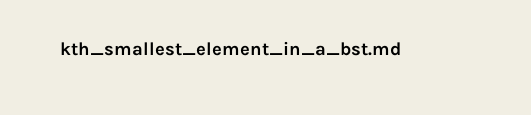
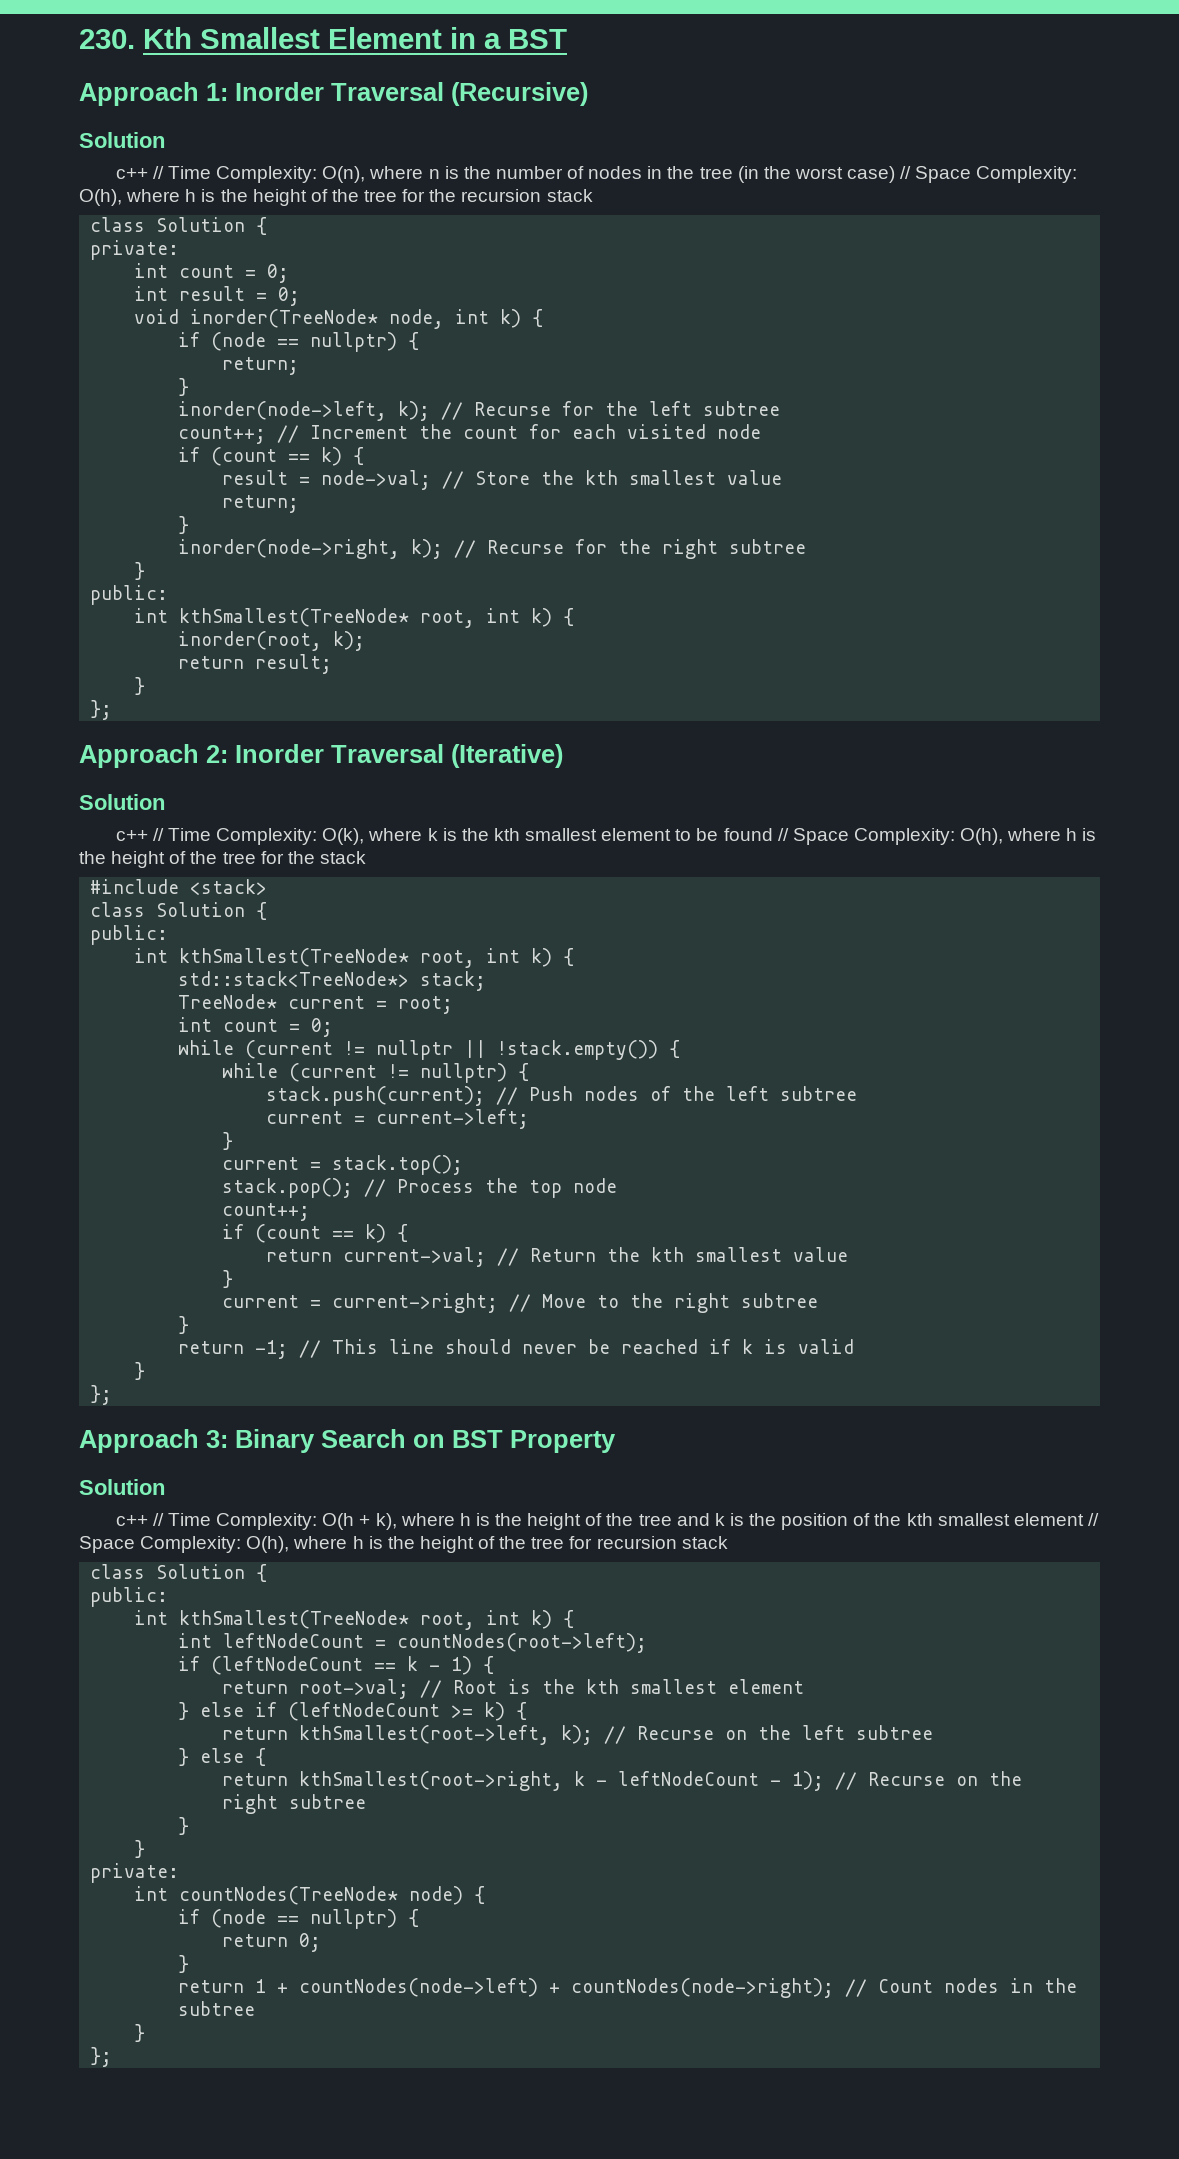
- kth_smallest_element_in_a_bst.md
+ 230. Kth Smallest Element in a BST
+ Approach 1: Inorder Traversal (Recursive)
+ Solution
+ c++ // Time Complexity: O(n), where n is the number of nodes in the tree (in the worst case) // Space Complexity: O(h), where h is the height of the tree for the recursion stack
+ class Solution {
+ private:
+ int count = 0;
+ int result = 0;
+ void inorder(TreeNode* node, int k) {
+ if (node == nullptr) {
+ return;
+ }
+ inorder(node->left, k); // Recurse for the left subtree
+ count++; // Increment the count for each visited node
+ if (count == k) {
+ result = node->val; // Store the kth smallest value
+ return;
+ }
+ inorder(node->right, k); // Recurse for the right subtree
+ }
+ public:
+ int kthSmallest(TreeNode* root, int k) {
+ inorder(root, k);
+ return result;
+ }
+ };
+ Approach 2: Inorder Traversal (Iterative)
+ Solution
+ c++ // Time Complexity: O(k), where k is the kth smallest element to be found // Space Complexity: O(h), where h is the height of the tree for the stack
+ #include <stack>
+ class Solution {
+ public:
+ int kthSmallest(TreeNode* root, int k) {
+ std::stack<TreeNode*> stack;
+ TreeNode* current = root;
+ int count = 0;
+ while (current != nullptr || !stack.empty()) {
+ while (current != nullptr) {
+ stack.push(current); // Push nodes of the left subtree
+ current = current->left;
+ }
+ current = stack.top();
+ stack.pop(); // Process the top node
+ count++;
+ if (count == k) {
+ return current->val; // Return the kth smallest value
+ }
+ current = current->right; // Move to the right subtree
+ }
+ return -1; // This line should never be reached if k is valid
+ }
+ };
+ Approach 3: Binary Search on BST Property
+ Solution
+ c++ // Time Complexity: O(h + k), where h is the height of the tree and k is the position of the kth smallest element // Space Complexity: O(h), where h is the height of the tree for recursion stack
+ class Solution {
+ public:
+ int kthSmallest(TreeNode* root, int k) {
+ int leftNodeCount = countNodes(root->left);
+ if (leftNodeCount == k - 1) {
+ return root->val; // Root is the kth smallest element
+ } else if (leftNodeCount >= k) {
+ return kthSmallest(root->left, k); // Recurse on the left subtree
+ } else {
+ return kthSmallest(root->right, k - leftNodeCount - 1); // Recurse on the right subtree
+ }
+ }
+ private:
+ int countNodes(TreeNode* node) {
+ if (node == nullptr) {
+ return 0;
+ }
+ return 1 + countNodes(node->left) + countNodes(node->right); // Count nodes in the subtree
+ }
+ };

